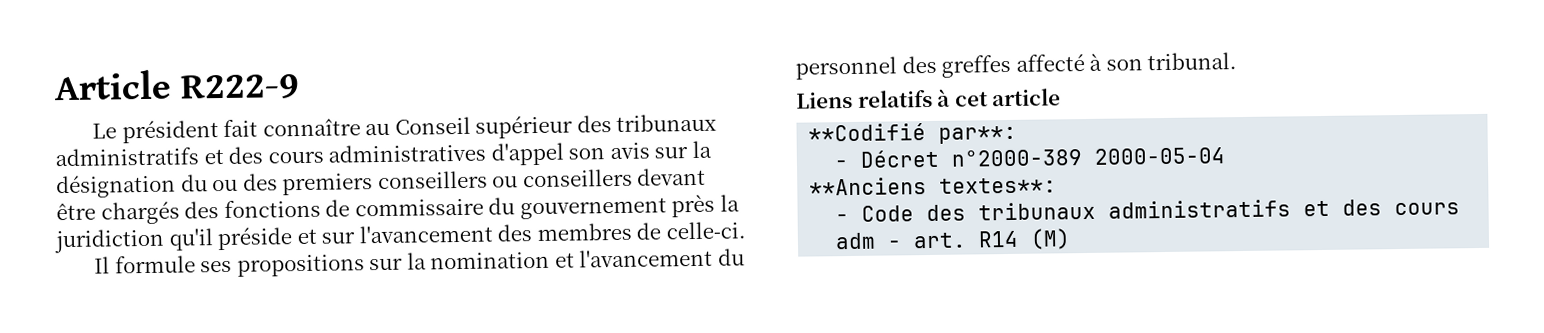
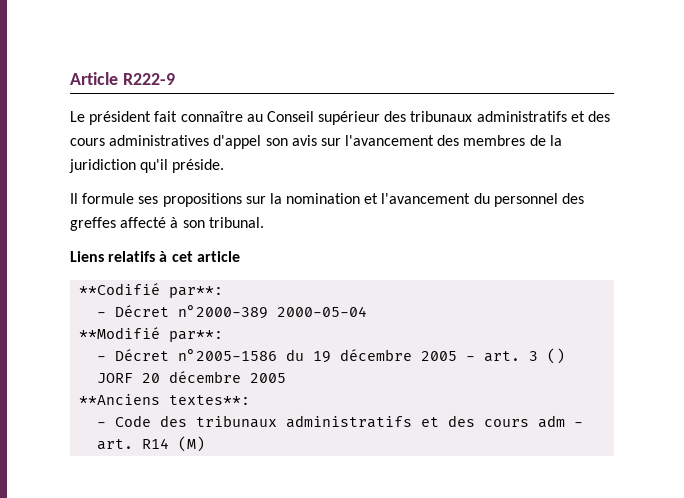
- Le président fait connaître au Conseil supérieur des tribunaux administratifs et des cours administratives d'appel son avis sur la désignation du ou des premiers conseillers ou conseillers devant être chargés des fonctions de commissaire du gouvernement près la juridiction qu'il préside et sur l'avancement des membres de celle-ci.
+ Le président fait connaître au Conseil supérieur des tribunaux administratifs et des cours administratives d'appel son avis sur l'avancement des membres de la juridiction qu'il préside.
+ **Modifié par**:
+ - Décret n°2005-1586 du 19 décembre 2005 - art. 3 () JORF 20 décembre 2005

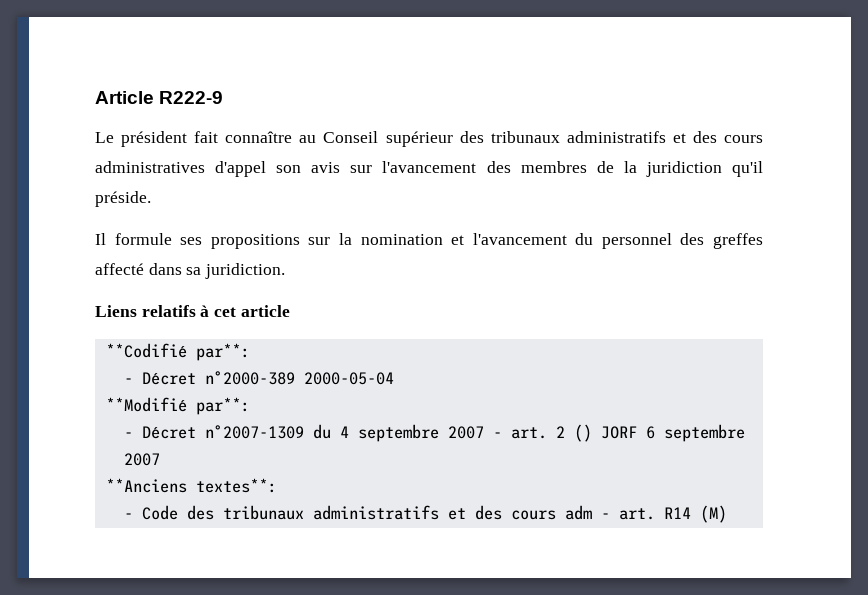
- Il formule ses propositions sur la nomination et l'avancement du personnel des greffes affecté à son tribunal.
+ Il formule ses propositions sur la nomination et l'avancement du personnel des greffes affecté dans sa juridiction.
- - Décret n°2005-1586 du 19 décembre 2005 - art. 3 () JORF 20 décembre 2005
+ - Décret n°2007-1309 du 4 septembre 2007 - art. 2 () JORF 6 septembre 2007

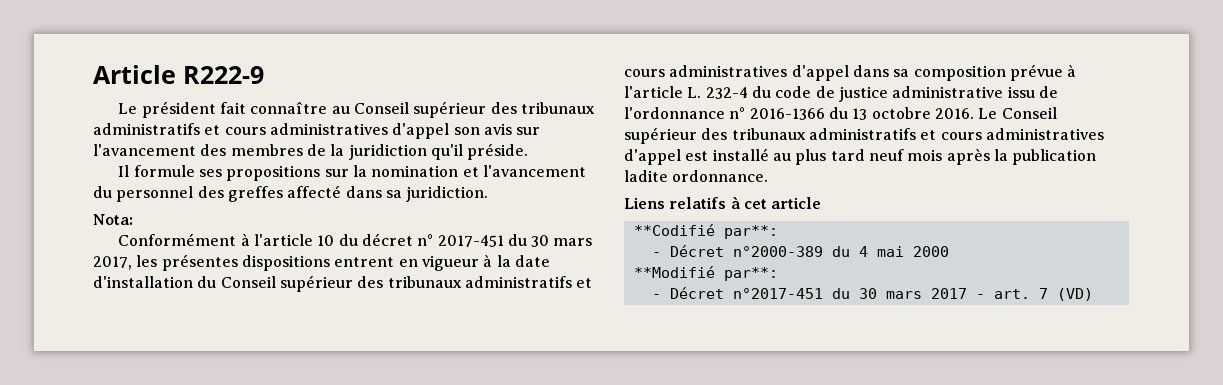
- Le président fait connaître au Conseil supérieur des tribunaux administratifs et des cours administratives d'appel son avis sur l'avancement des membres de la juridiction qu'il préside.
+ Le président fait connaître au Conseil supérieur des tribunaux administratifs et cours administratives d'appel son avis sur l'avancement des membres de la juridiction qu'il préside.
+ Nota:
+ Conformément à l'article 10 du décret n° 2017-451 du 30 mars 2017, les présentes dispositions entrent en vigueur à la date d'installation du Conseil supérieur des tribunaux administratifs et cours administratives d'appel dans sa composition prévue à l'article L. 232-4 du code de justice administrative issu de l'ordonnance n° 2016-1366 du 13 octobre 2016. Le Conseil supérieur des tribunaux administratifs et cours administratives d'appel est installé au plus tard neuf mois après la publication ladite ordonnance.
- - Décret n°2000-389 2000-05-04
+ - Décret n°2000-389 du 4 mai 2000
- - Décret n°2007-1309 du 4 septembre 2007 - art. 2 () JORF 6 septembre 2007
- **Anciens textes**:
- - Code des tribunaux administratifs et des cours adm - art. R14 (M)
+ - Décret n°2017-451 du 30 mars 2017 - art. 7 (VD)

